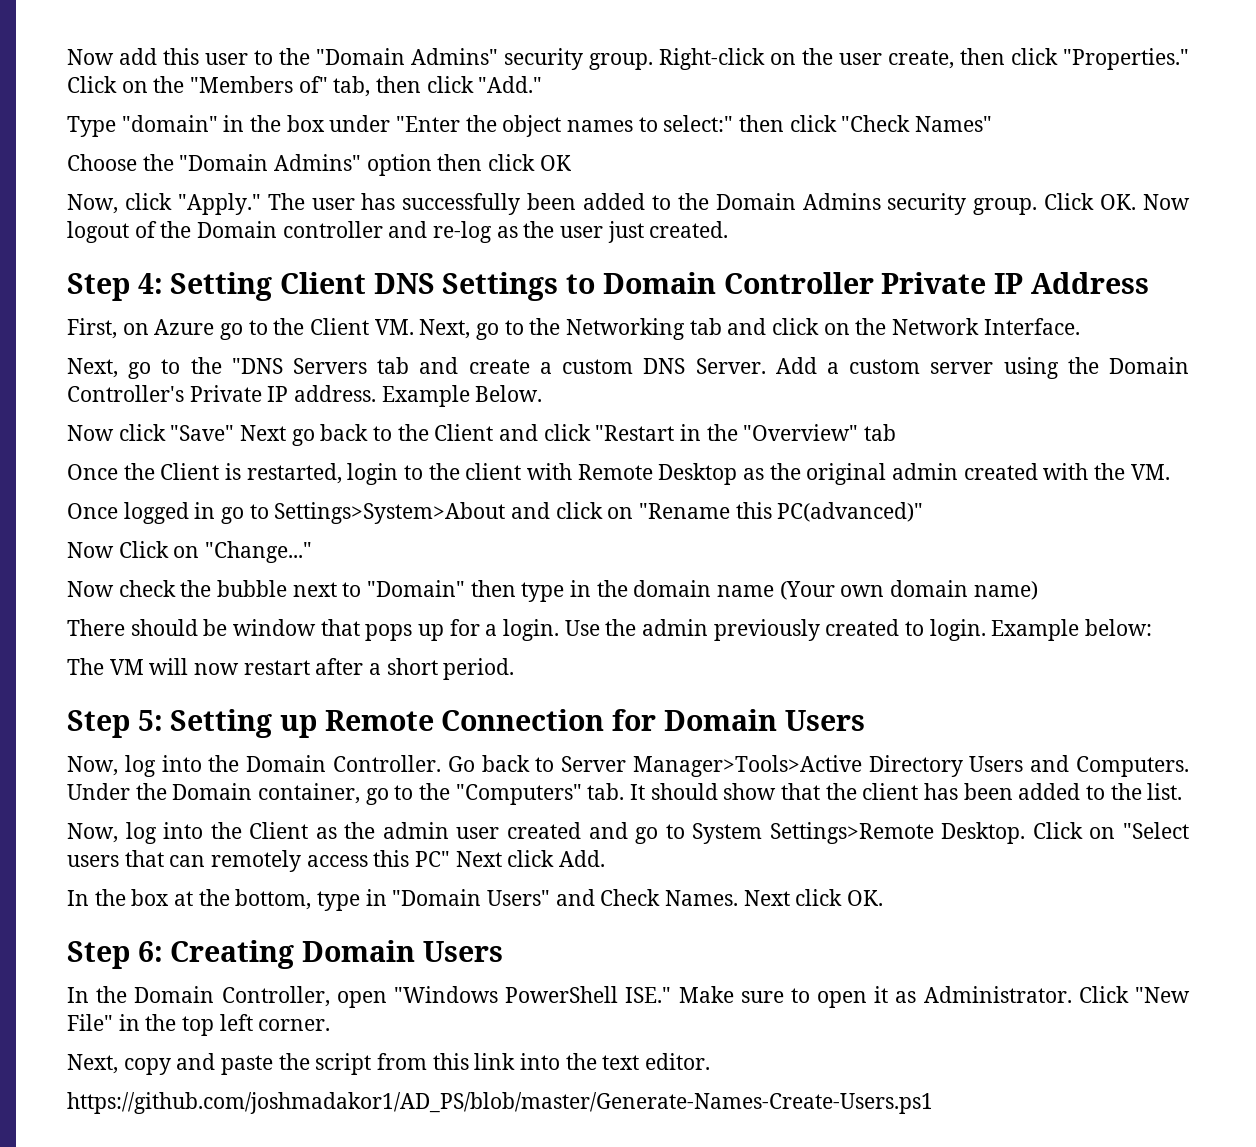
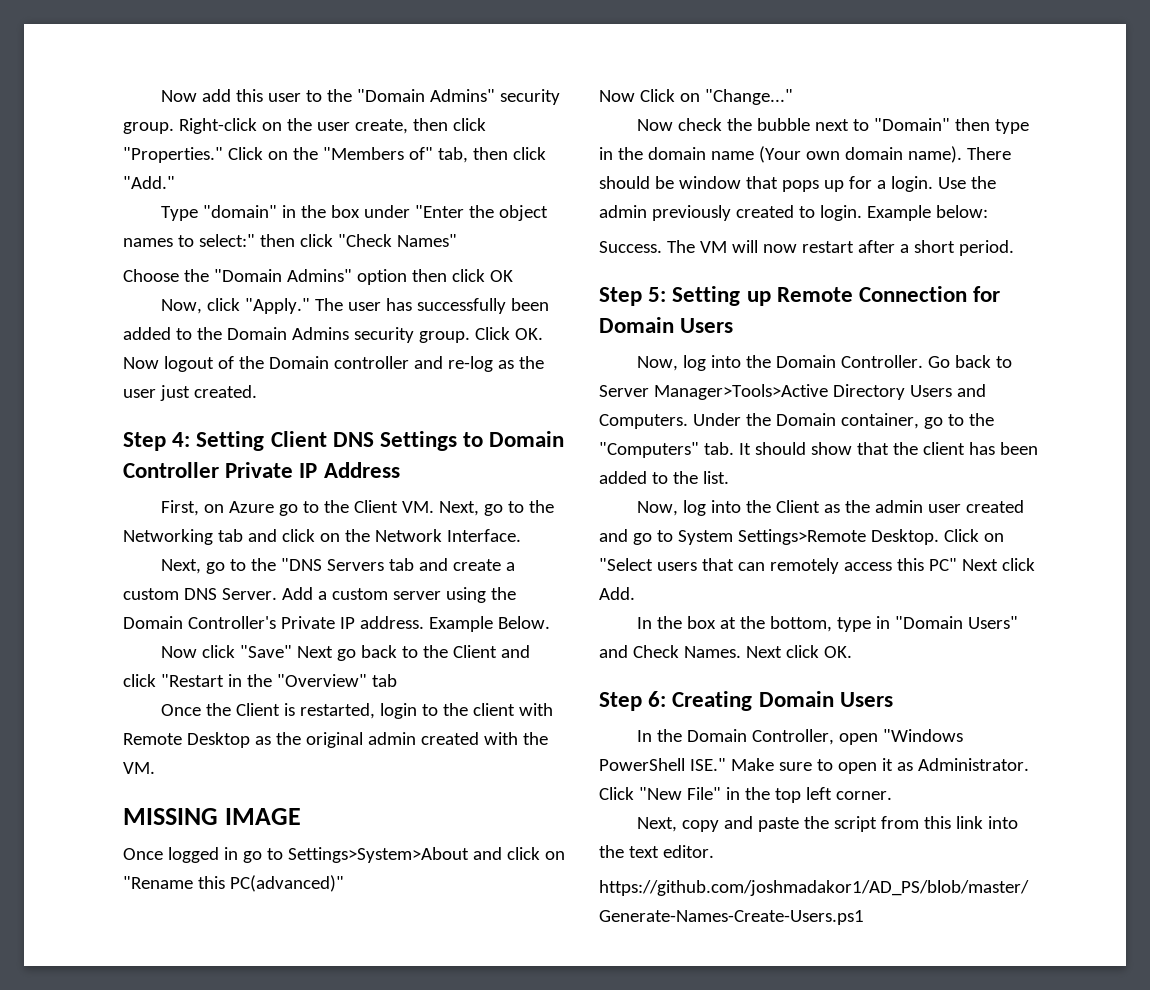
+ MISSING IMAGE
- Now check the bubble next to "Domain" then type in the domain name (Your own domain name)
- There should be window that pops up for a login.
+ Now check the bubble next to "Domain" then type in the domain name (Your own domain name). There should be window that pops up for a login.
+ Success.

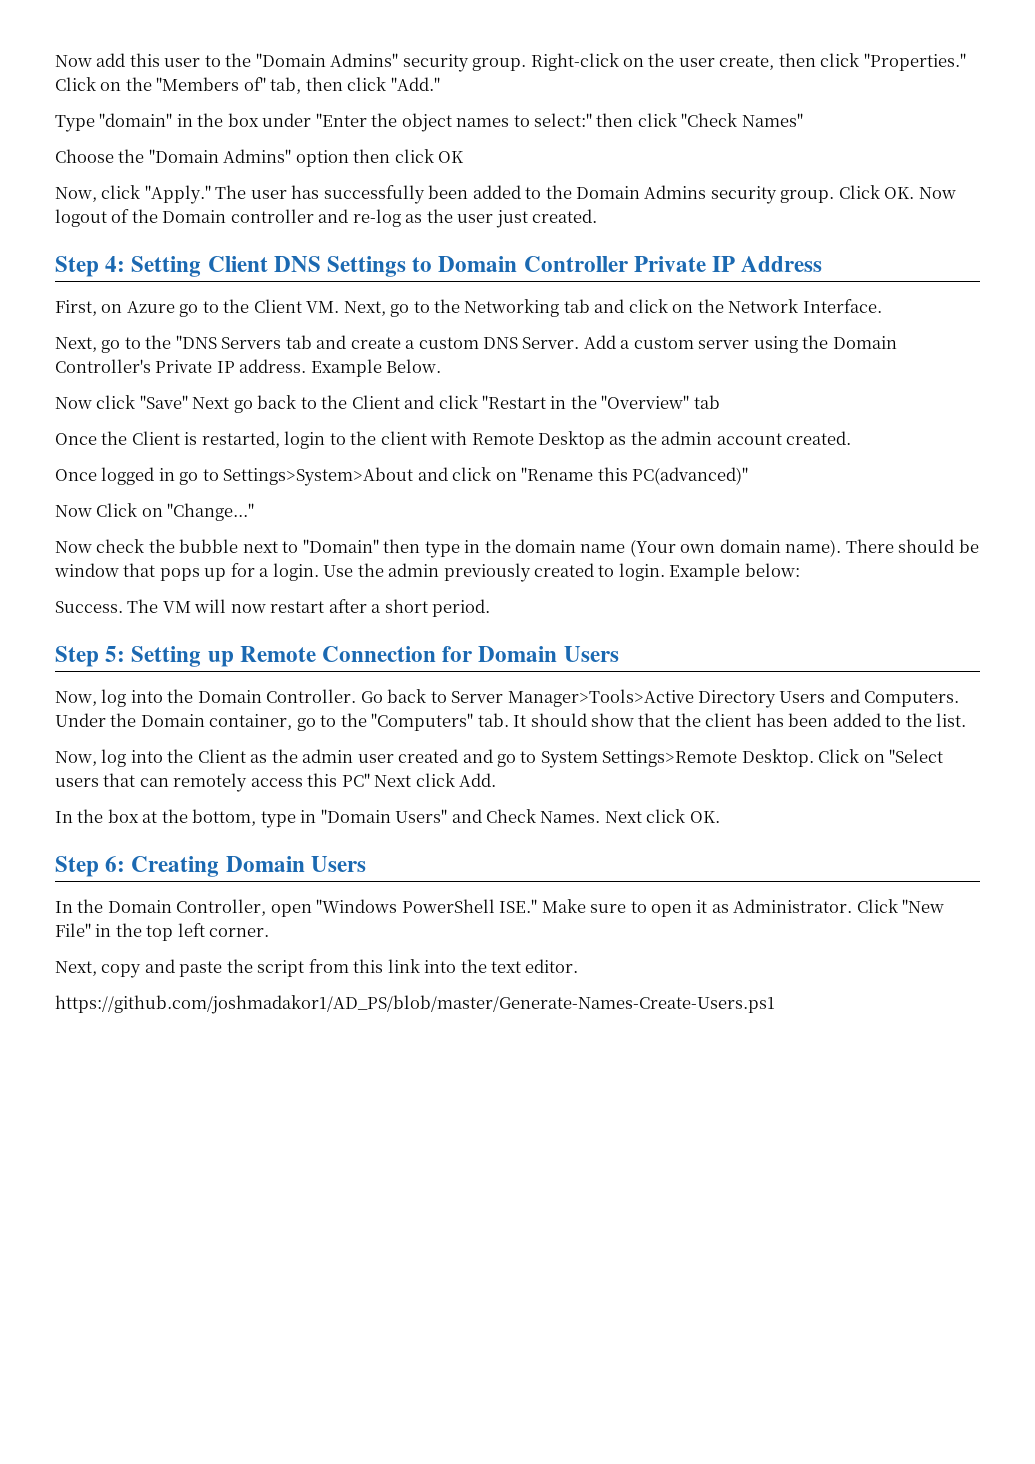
- Once the Client is restarted, login to the client with Remote Desktop as the original admin created with the VM.
- MISSING IMAGE
+ Once the Client is restarted, login to the client with Remote Desktop as the admin account created.

